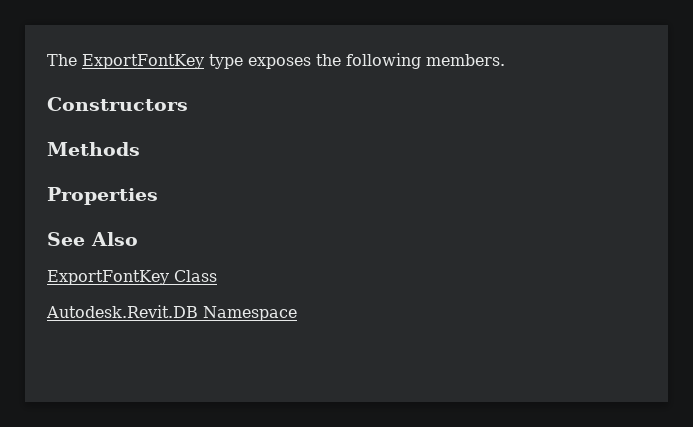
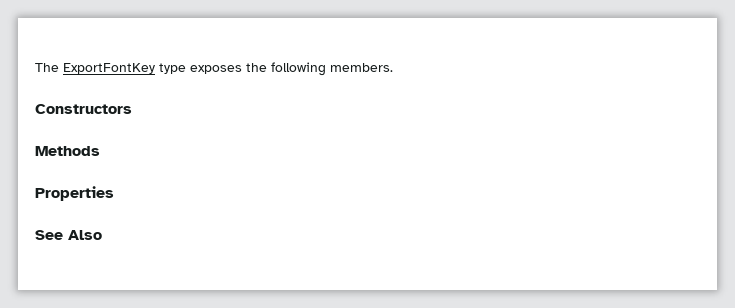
- ExportFontKey Class
- Autodesk.Revit.DB Namespace

